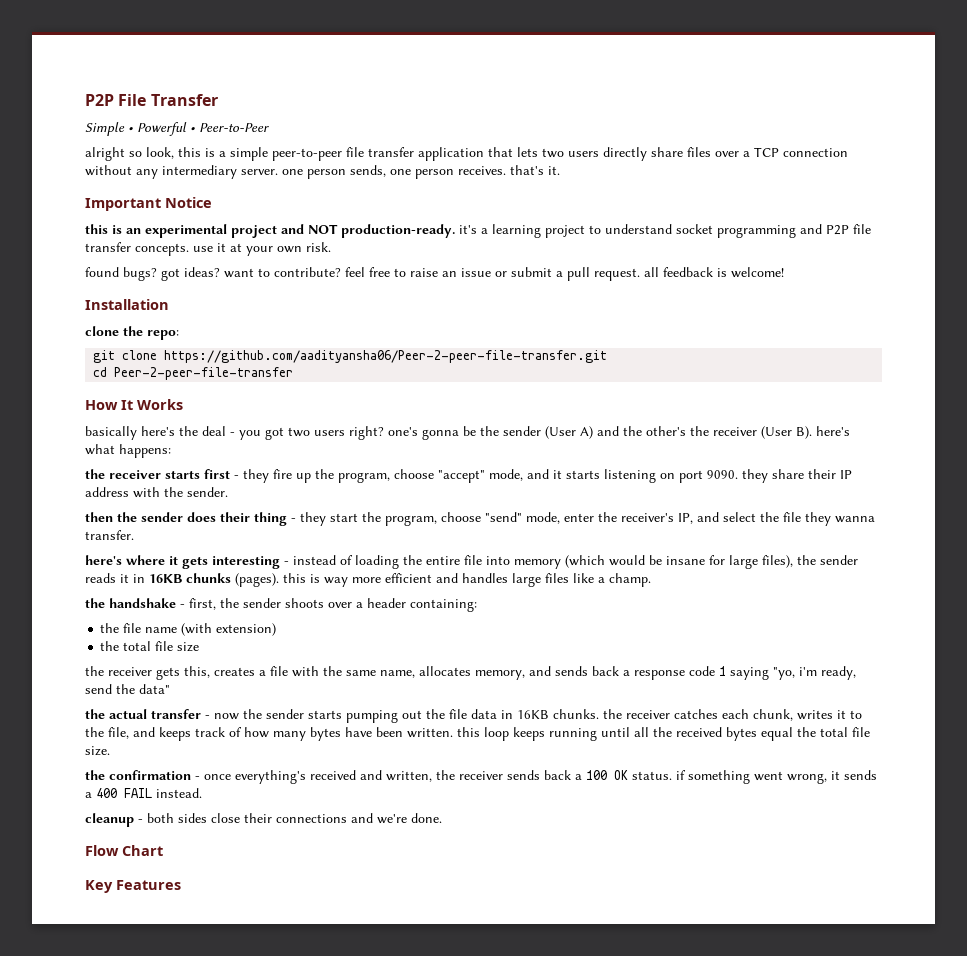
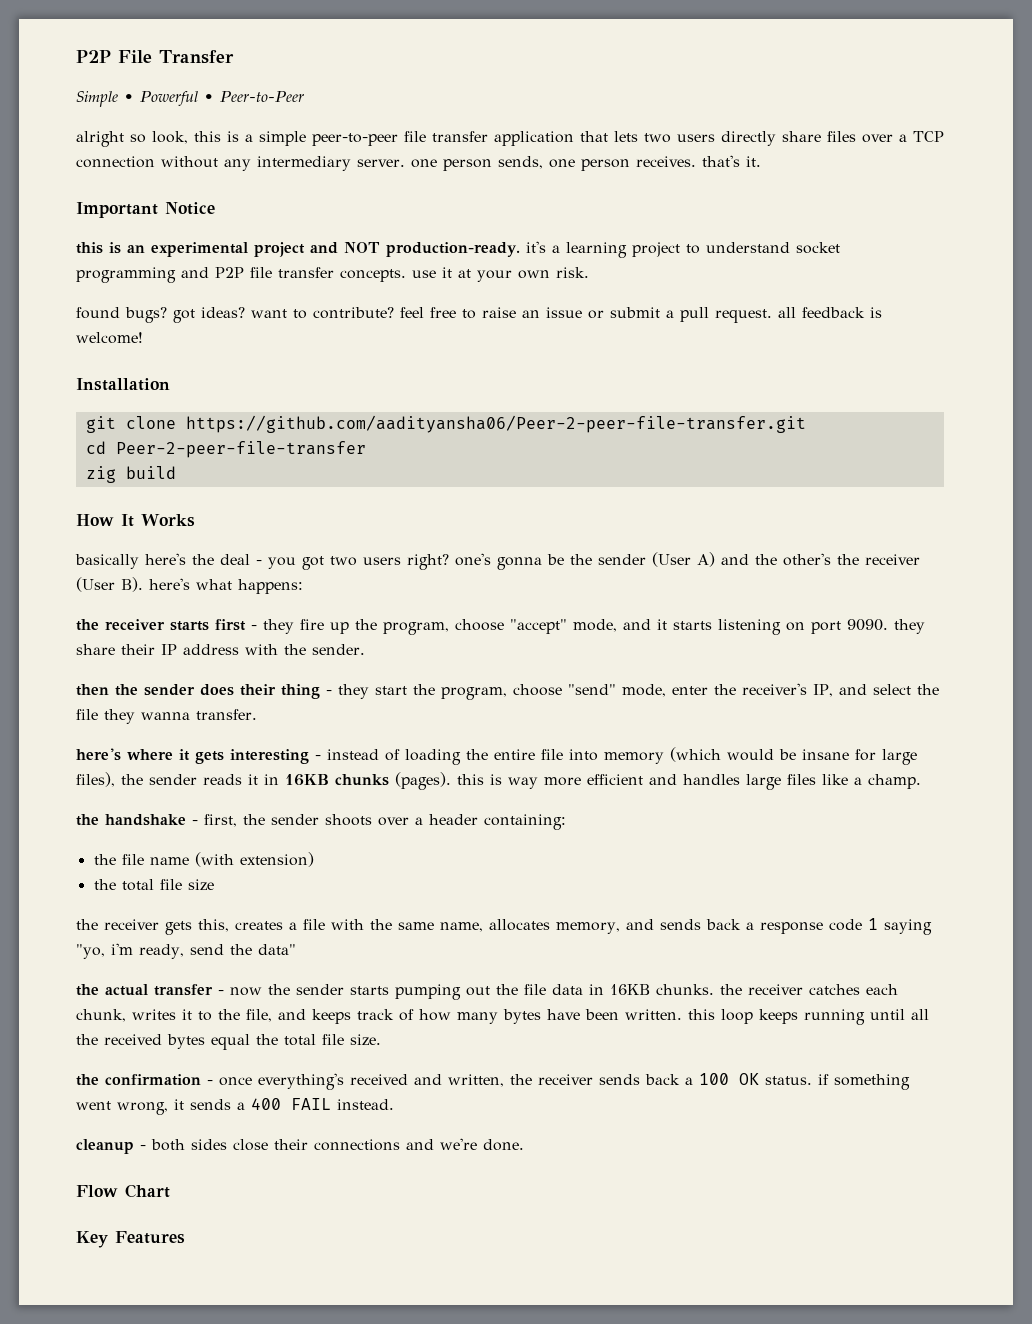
- clone the repo:
+ zig build

